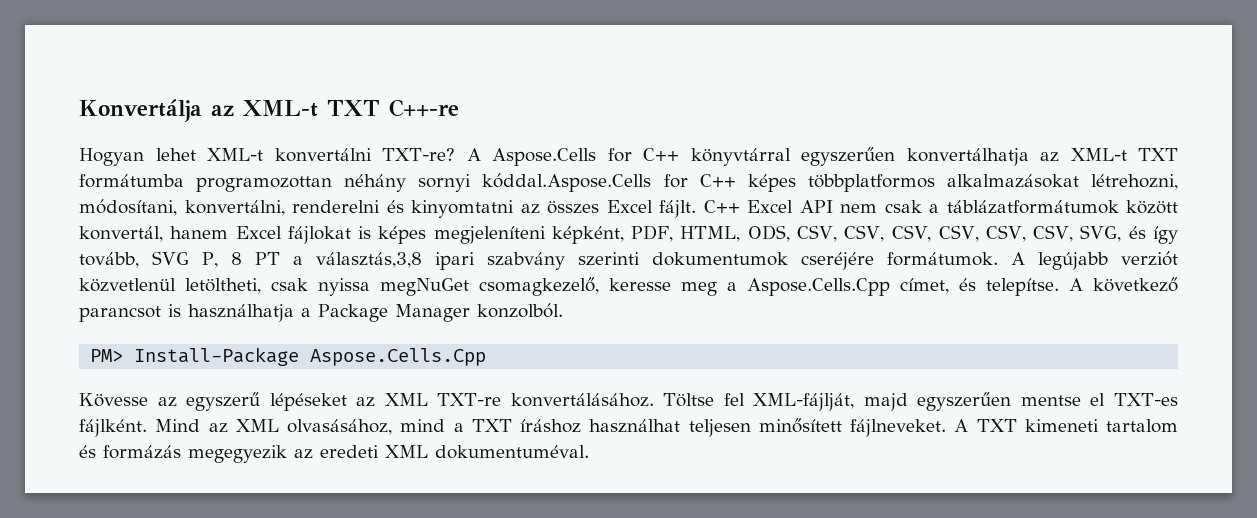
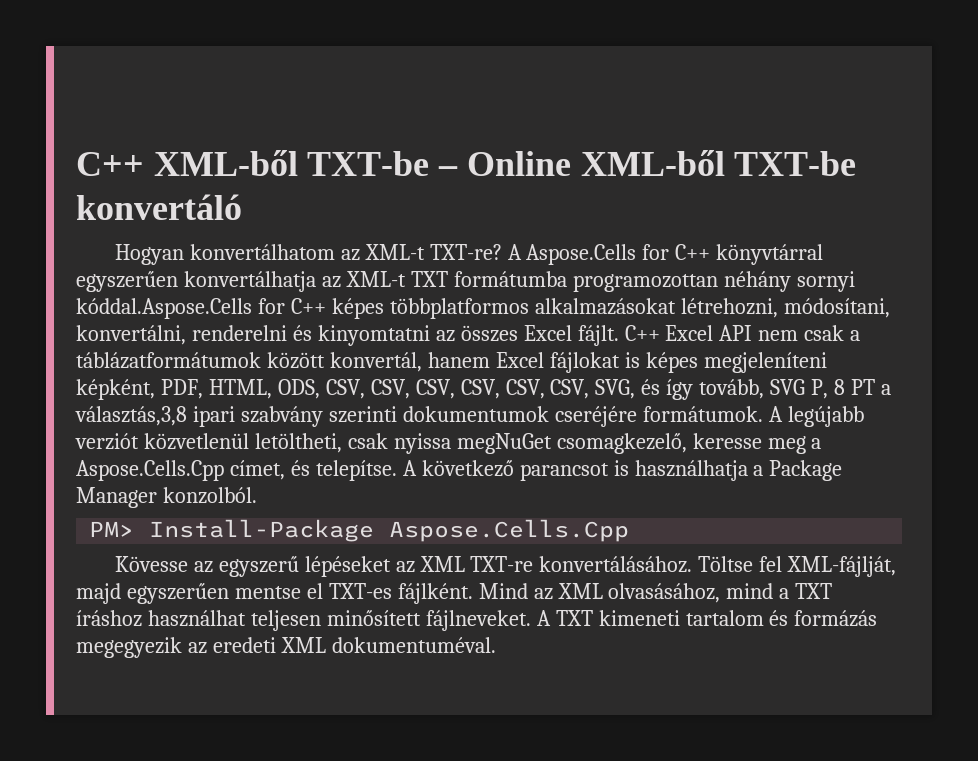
- Konvertálja az XML-t TXT C++-re
- Hogyan lehet XML-t konvertálni TXT-re?
+ C++ XML-ből TXT-be – Online XML-ből TXT-be konvertáló
+ Hogyan konvertálhatom az XML-t TXT-re?

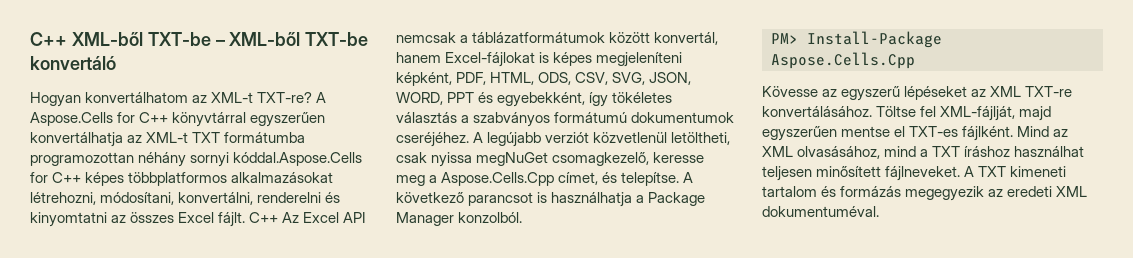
- C++ XML-ből TXT-be – Online XML-ből TXT-be konvertáló
+ C++ XML-ből TXT-be – XML-ből TXT-be konvertáló
- C++ Excel API nem csak a táblázatformátumok között konvertál, hanem Excel fájlokat is képes megjeleníteni képként, PDF, HTML, ODS, CSV, CSV, CSV, CSV, CSV, CSV, SVG, és így tovább, SVG P, 8 PT a választás,3,8 ipari szabvány szerinti dokumentumok cseréjére formátumok.
+ C++ Az Excel API nemcsak a táblázatformátumok között konvertál, hanem Excel-fájlokat is képes megjeleníteni képként, PDF, HTML, ODS, CSV, SVG, JSON, WORD, PPT és egyebekként, így tökéletes választás a szabványos formátumú dokumentumok cseréjéhez.

